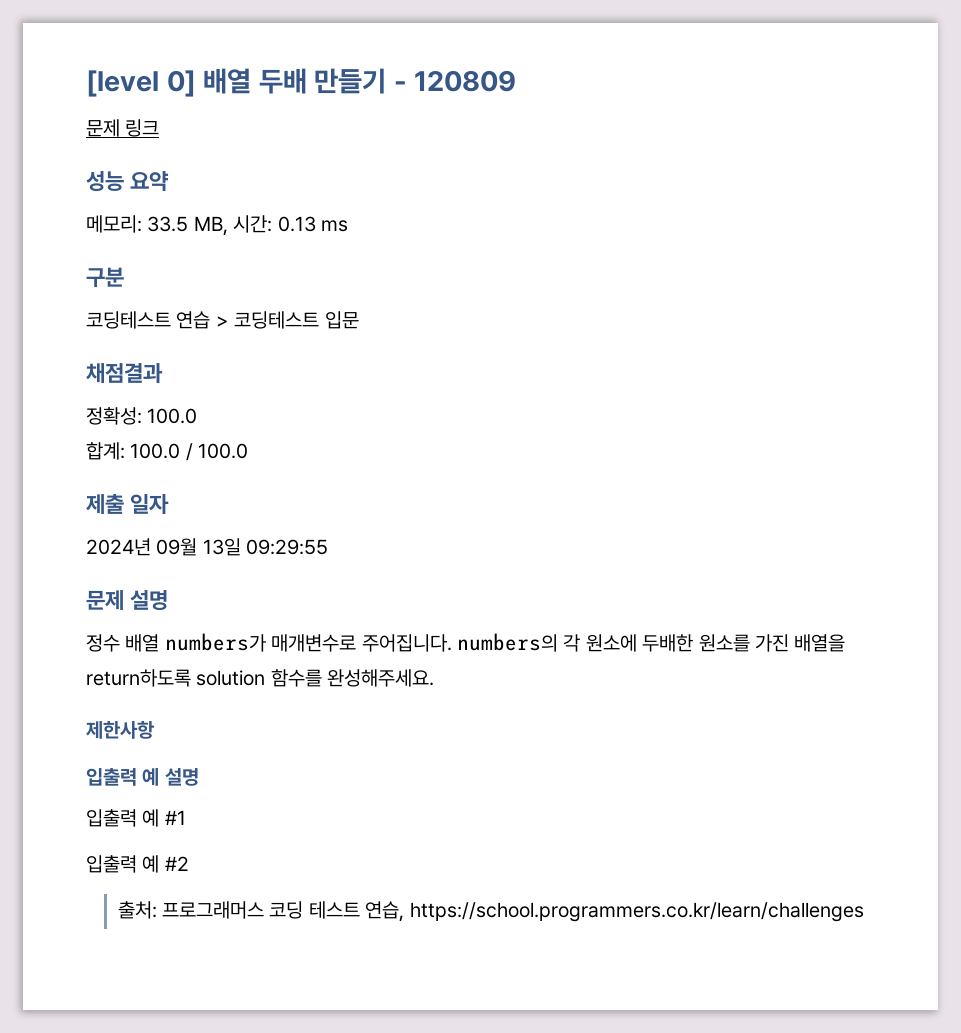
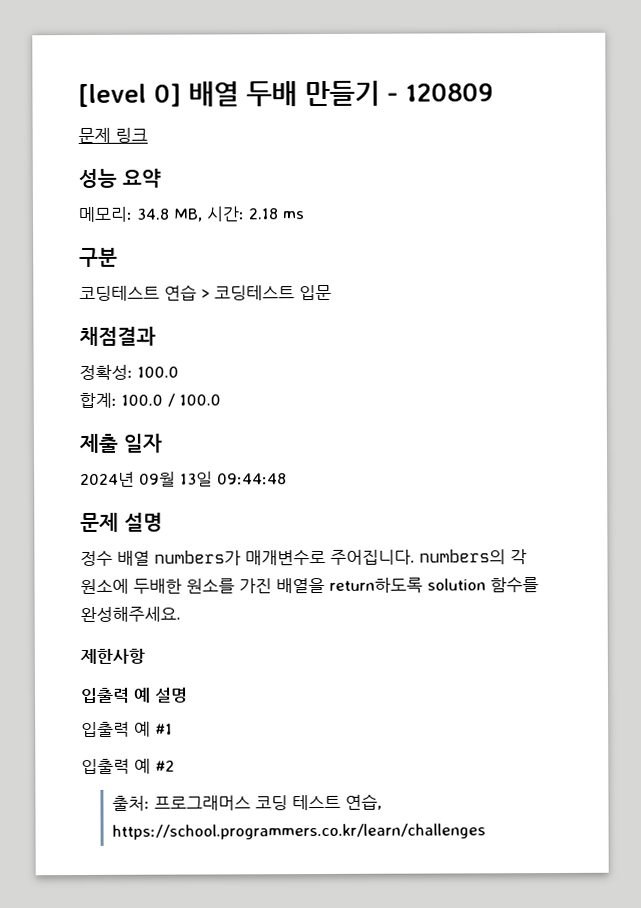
- 메모리: 33.5 MB, 시간: 0.13 ms
+ 메모리: 34.8 MB, 시간: 2.18 ms
- 2024년 09월 13일 09:29:55
+ 2024년 09월 13일 09:44:48

